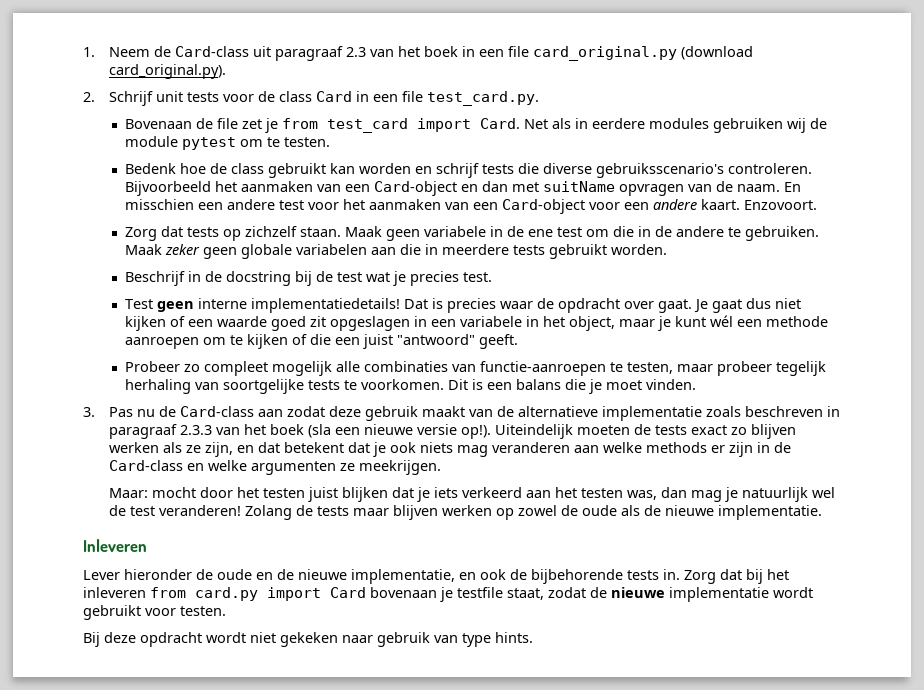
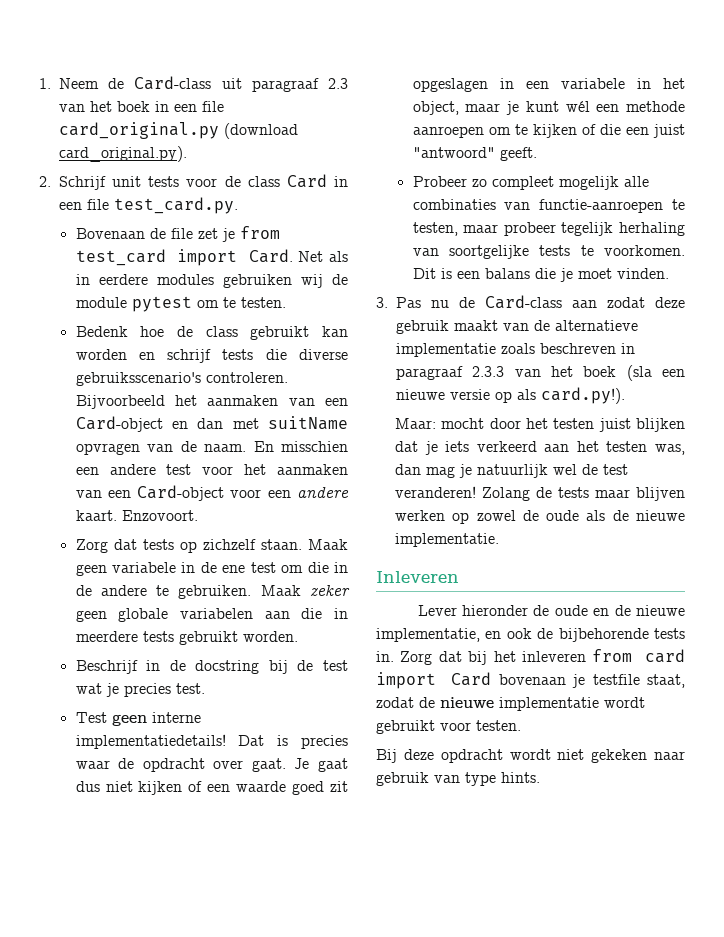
- 3. Pas nu de Card-class aan zodat deze gebruik maakt van de alternatieve implementatie zoals beschreven in paragraaf 2.3.3 van het boek (sla een nieuwe versie op!). Uiteindelijk moeten de tests exact zo blijven werken als ze zijn, en dat betekent dat je ook niets mag veranderen aan welke methods er zijn in de Card-class en welke argumenten ze meekrijgen.
+ 3. Pas nu de Card-class aan zodat deze gebruik maakt van de alternatieve implementatie zoals beschreven in paragraaf 2.3.3 van het boek (sla een nieuwe versie op als card.py!).
- Zorg dat bij het inleveren from card.py import Card bovenaan je testfile staat, zodat de nieuwe implementatie wordt gebruikt voor testen.
+ Zorg dat bij het inleveren from card import Card bovenaan je testfile staat, zodat de nieuwe implementatie wordt gebruikt voor testen.

